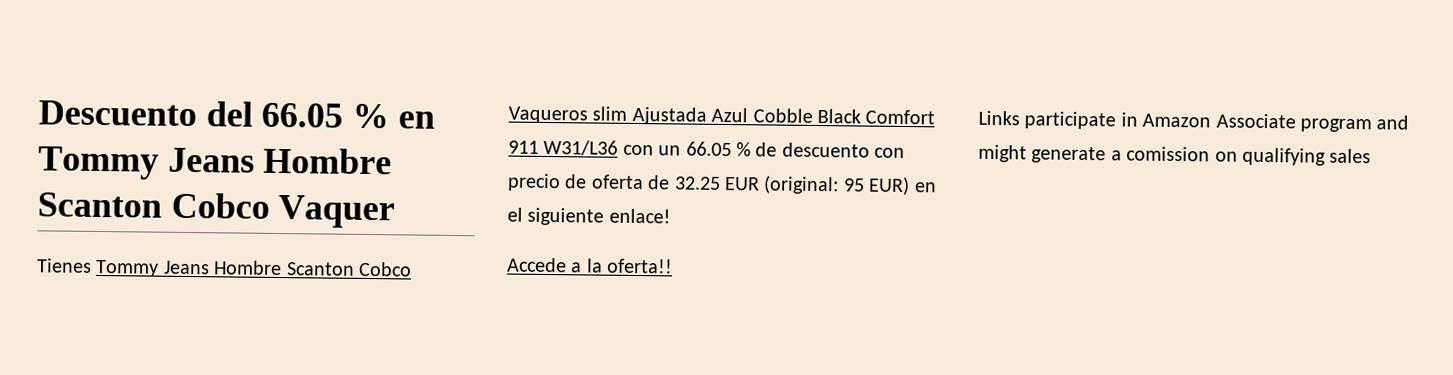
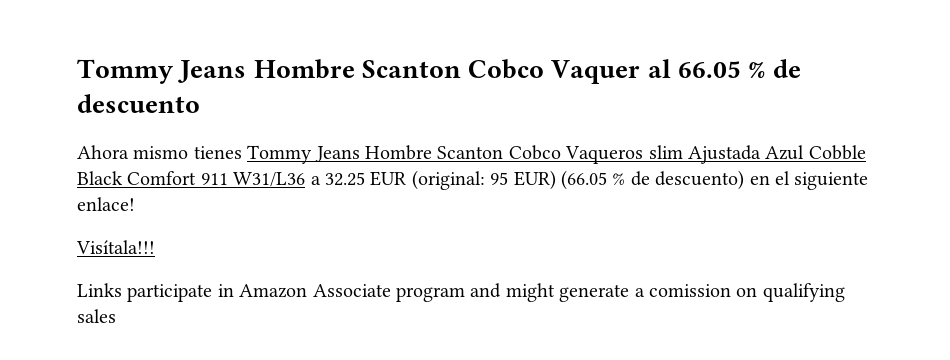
- Descuento del 66.05 % en Tommy Jeans Hombre Scanton Cobco Vaquer
- Tienes Tommy Jeans Hombre Scanton Cobco Vaqueros slim Ajustada Azul Cobble Black Comfort 911 W31/L36 con un 66.05 % de descuento con precio de oferta de 32.25 EUR (original: 95 EUR) en el siguiente enlace!
+ Tommy Jeans Hombre Scanton Cobco Vaquer al 66.05 % de descuento
+ Ahora mismo tienes Tommy Jeans Hombre Scanton Cobco Vaqueros slim Ajustada Azul Cobble Black Comfort 911 W31/L36 a 32.25 EUR (original: 95 EUR) (66.05 % de descuento) en el siguiente enlace!
- Accede a la oferta!!
+ Visítala!!!

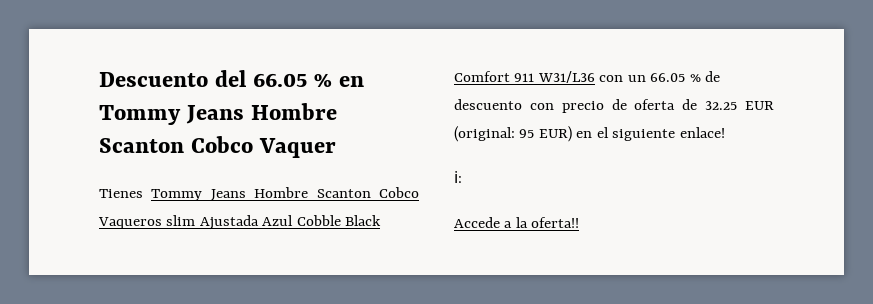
- Tommy Jeans Hombre Scanton Cobco Vaquer al 66.05 % de descuento
- Ahora mismo tienes Tommy Jeans Hombre Scanton Cobco Vaqueros slim Ajustada Azul Cobble Black Comfort 911 W31/L36 a 32.25 EUR (original: 95 EUR) (66.05 % de descuento) en el siguiente enlace!
+ Descuento del 66.05 % en Tommy Jeans Hombre Scanton Cobco Vaquer
+ Tienes Tommy Jeans Hombre Scanton Cobco Vaqueros slim Ajustada Azul Cobble Black Comfort 911 W31/L36 con un 66.05 % de descuento con precio de oferta de 32.25 EUR (original: 95 EUR) en el siguiente enlace!
- Visítala!!!
- Links participate in Amazon Associate program and might generate a comission on qualifying sales
+ ℹ:
+ Accede a la oferta!!

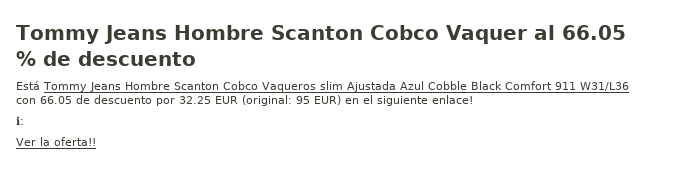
- Descuento del 66.05 % en Tommy Jeans Hombre Scanton Cobco Vaquer
- Tienes Tommy Jeans Hombre Scanton Cobco Vaqueros slim Ajustada Azul Cobble Black Comfort 911 W31/L36 con un 66.05 % de descuento con precio de oferta de 32.25 EUR (original: 95 EUR) en el siguiente enlace!
+ Tommy Jeans Hombre Scanton Cobco Vaquer al 66.05 % de descuento
+ Está Tommy Jeans Hombre Scanton Cobco Vaqueros slim Ajustada Azul Cobble Black Comfort 911 W31/L36 con 66.05 de descuento por 32.25 EUR (original: 95 EUR) en el siguiente enlace!
- Accede a la oferta!!
+ Ver la oferta!!

